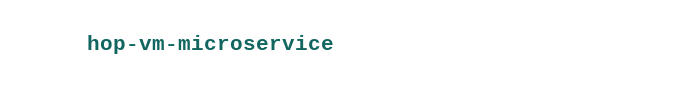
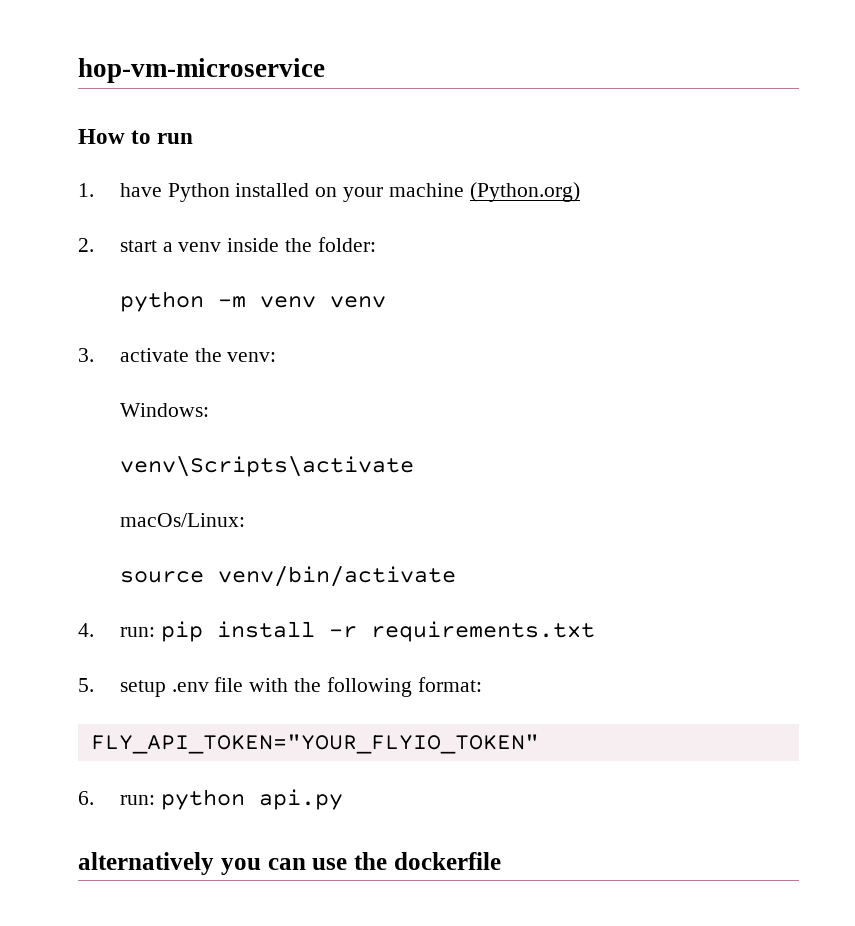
+ How to run
+ 1. have Python installed on your machine (Python.org)
+ 2. start a venv inside the folder:
+ python -m venv venv
+ 3. activate the venv:
+ Windows:
+ venv\Scripts\activate
+ macOs/Linux:
+ source venv/bin/activate
+ 4. run: pip install -r requirements.txt
+ 5. setup .env file with the following format:
+ FLY_API_TOKEN="YOUR_FLYIO_TOKEN"
+ 6. run: python api.py
+ alternatively you can use the dockerfile

